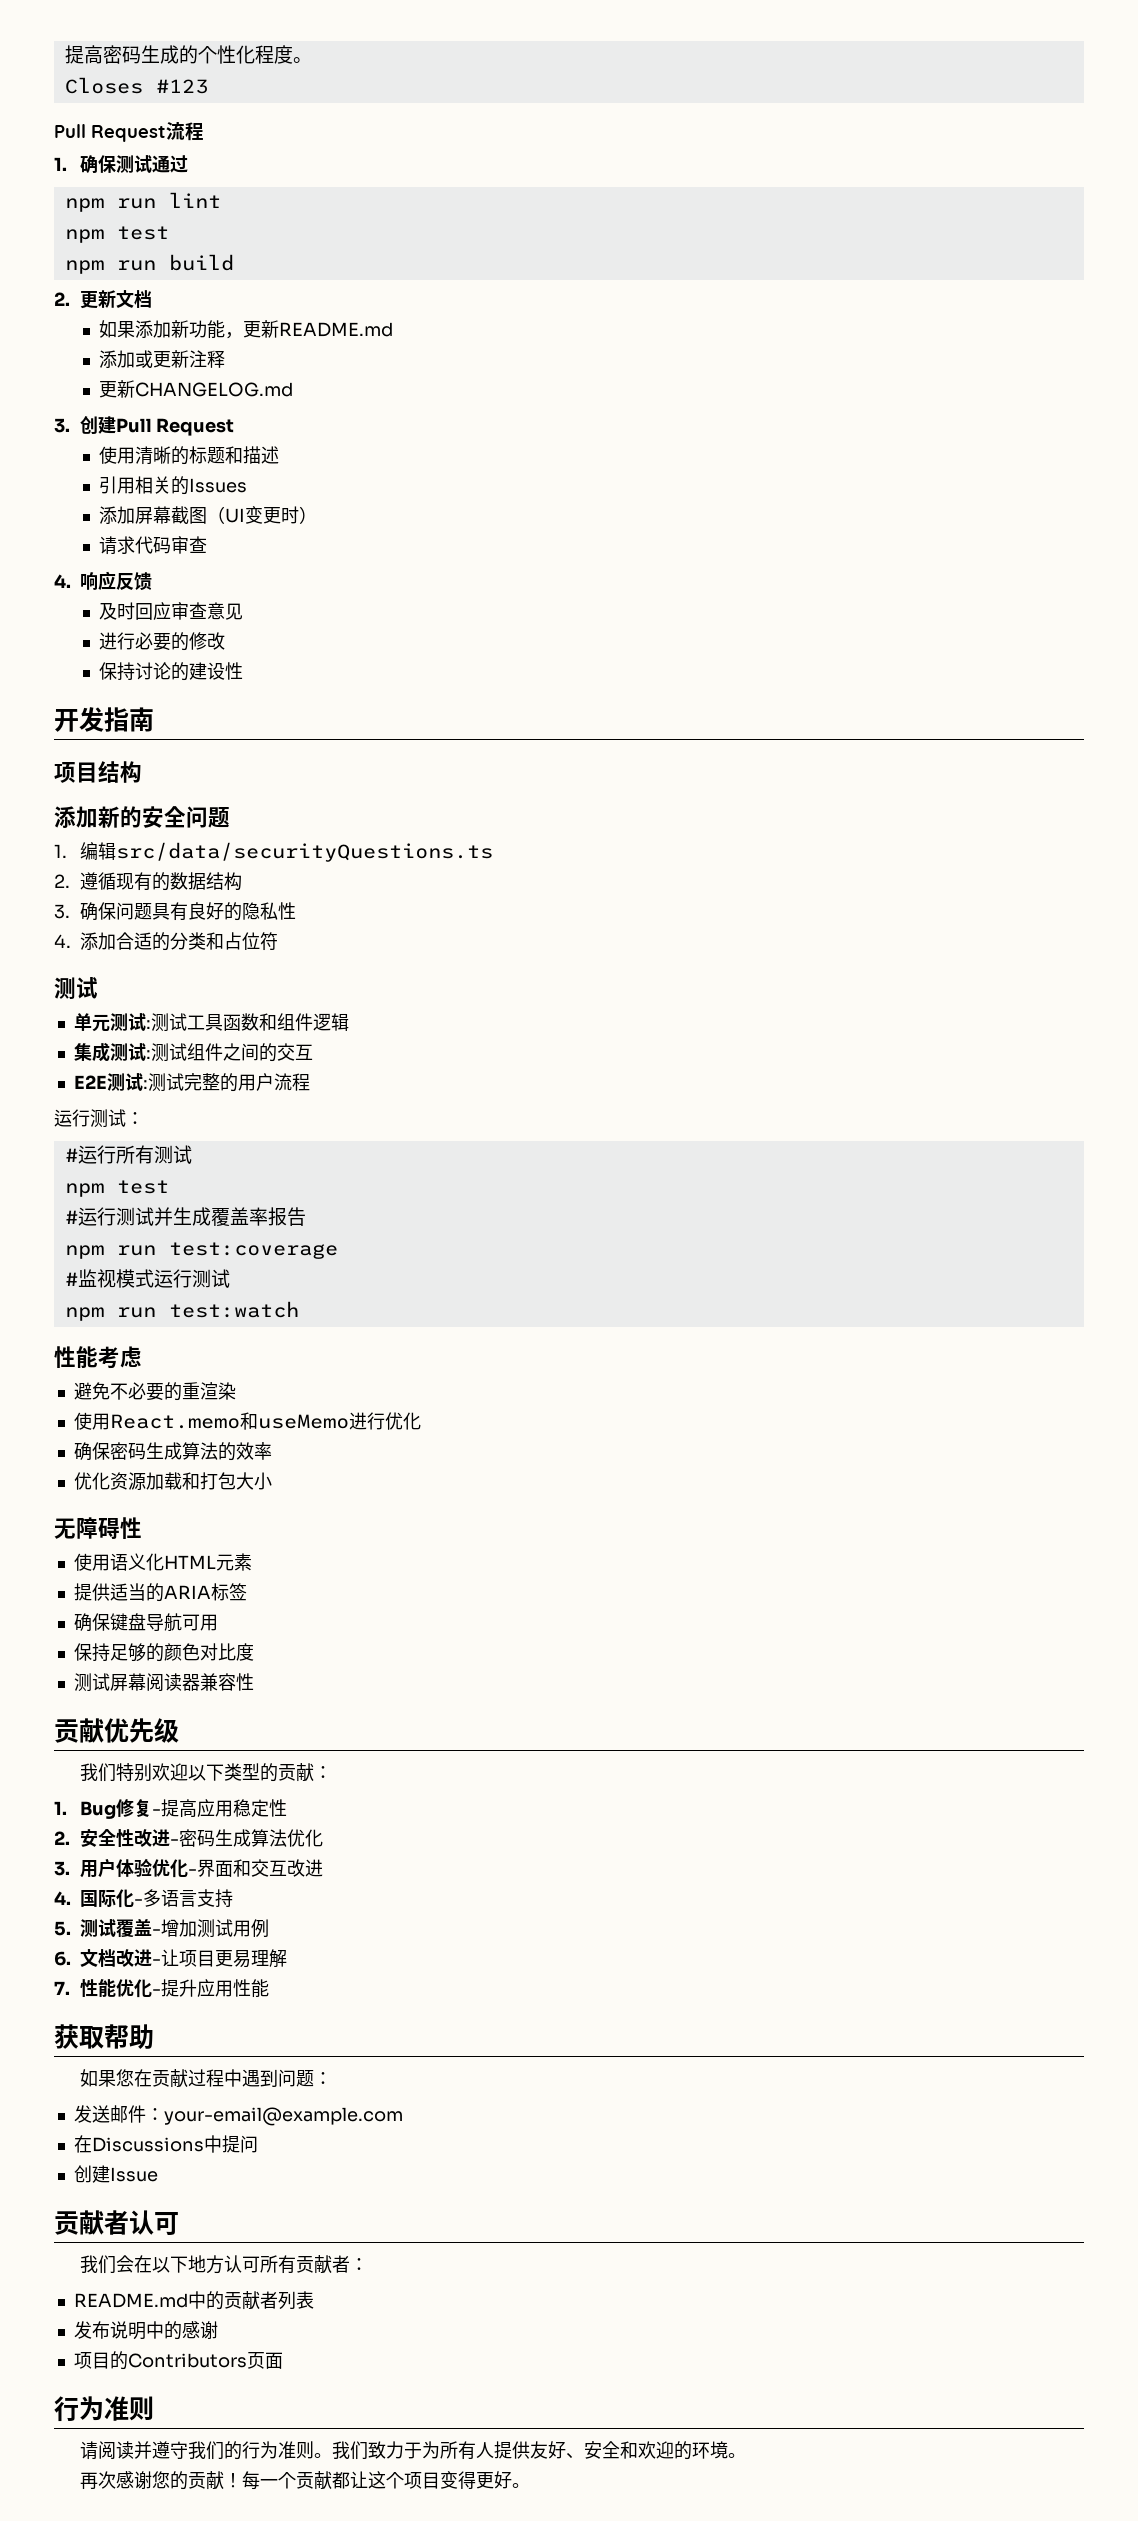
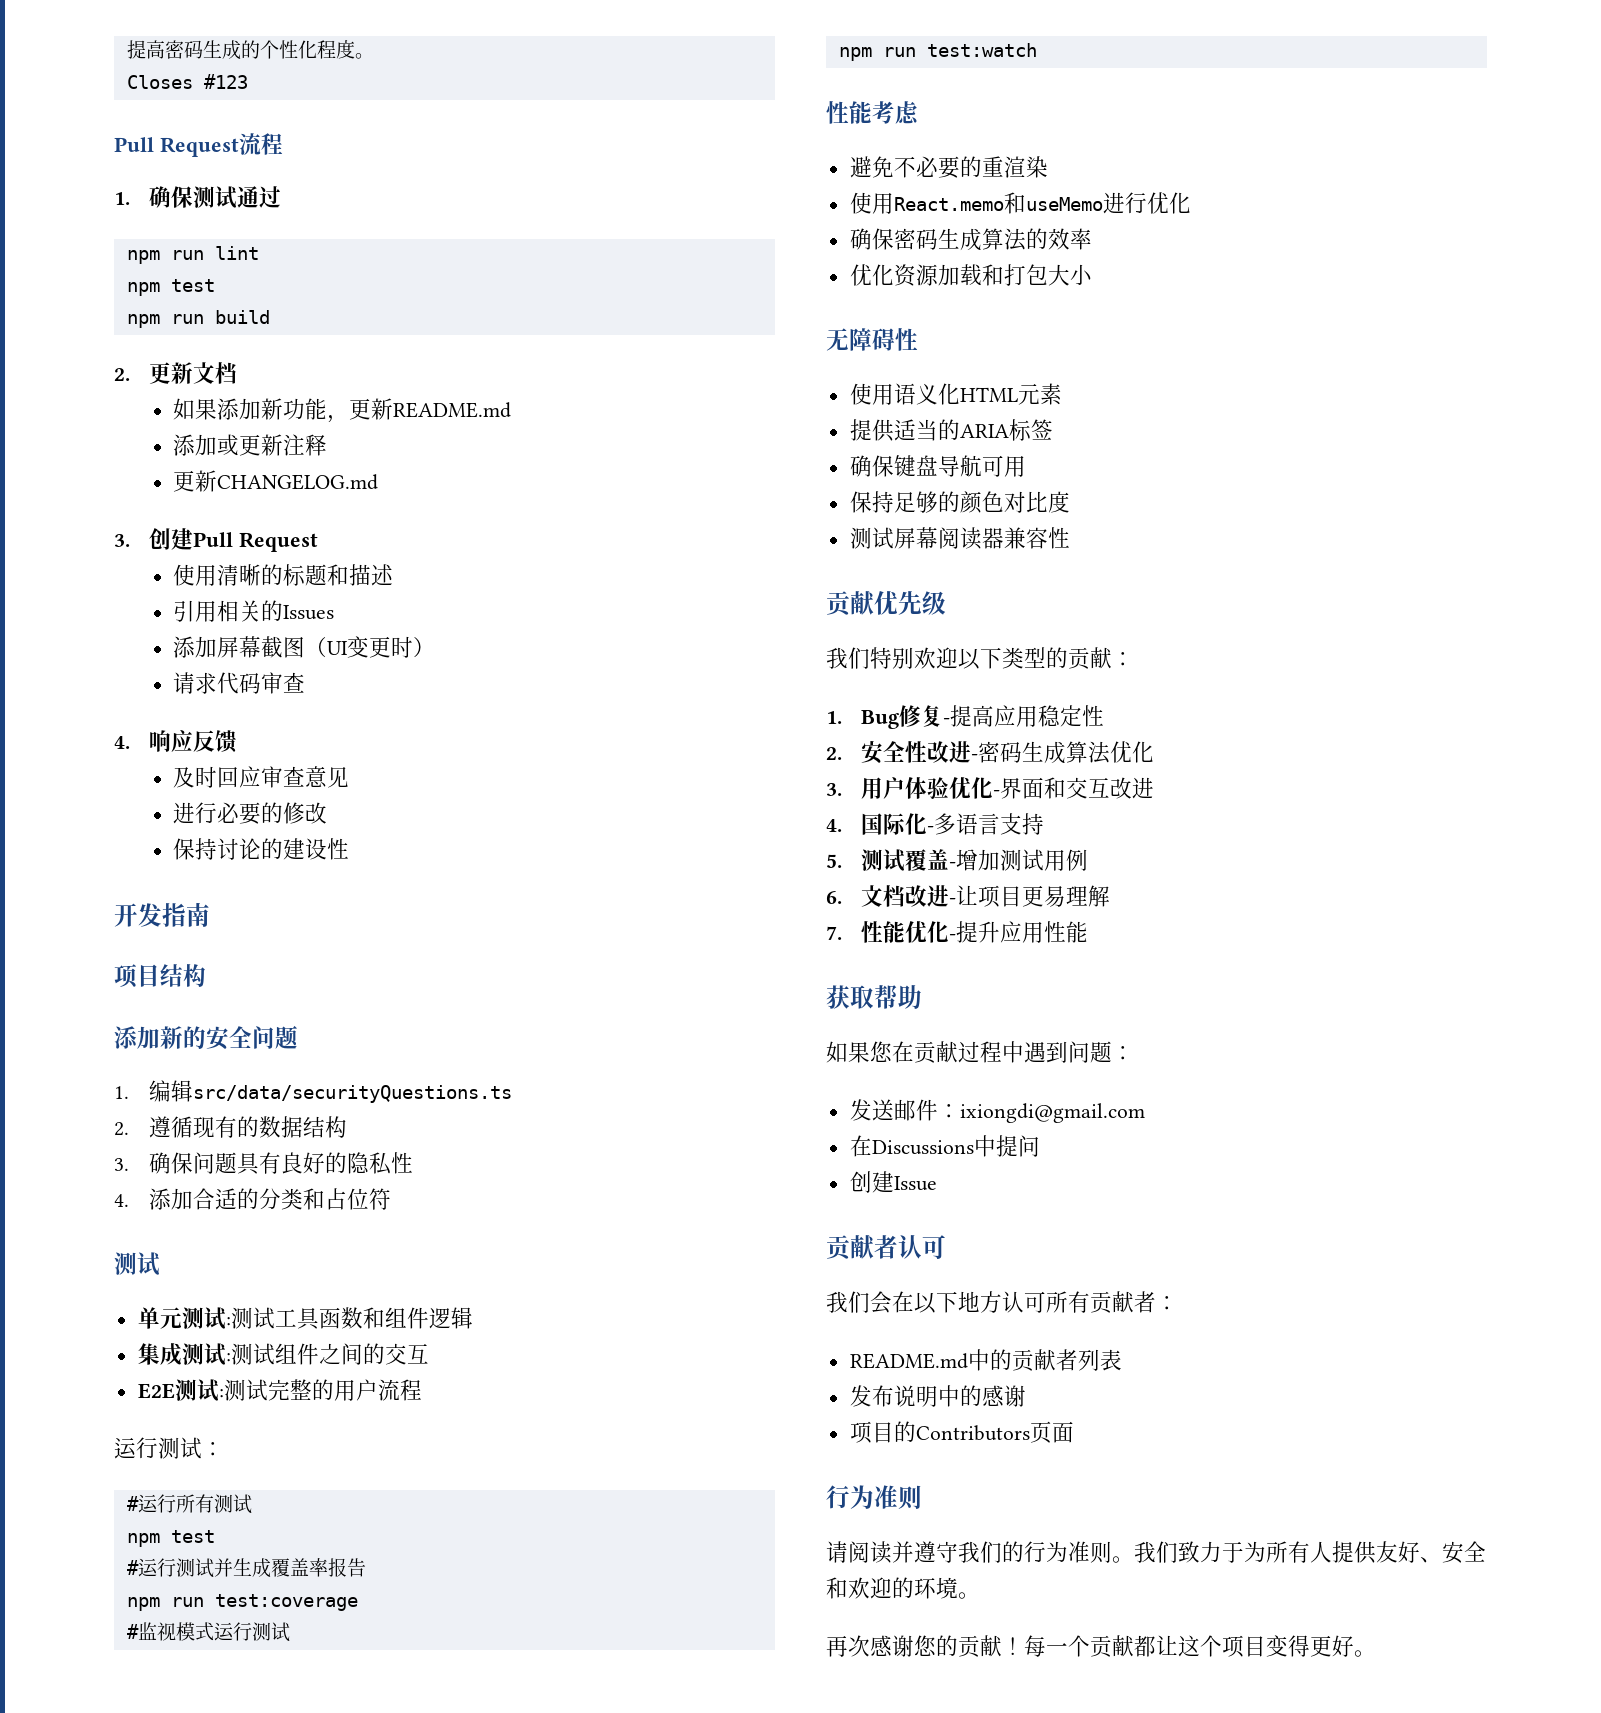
- 发送邮件：your-email@example.com
+ 发送邮件：ixiongdi@gmail.com

